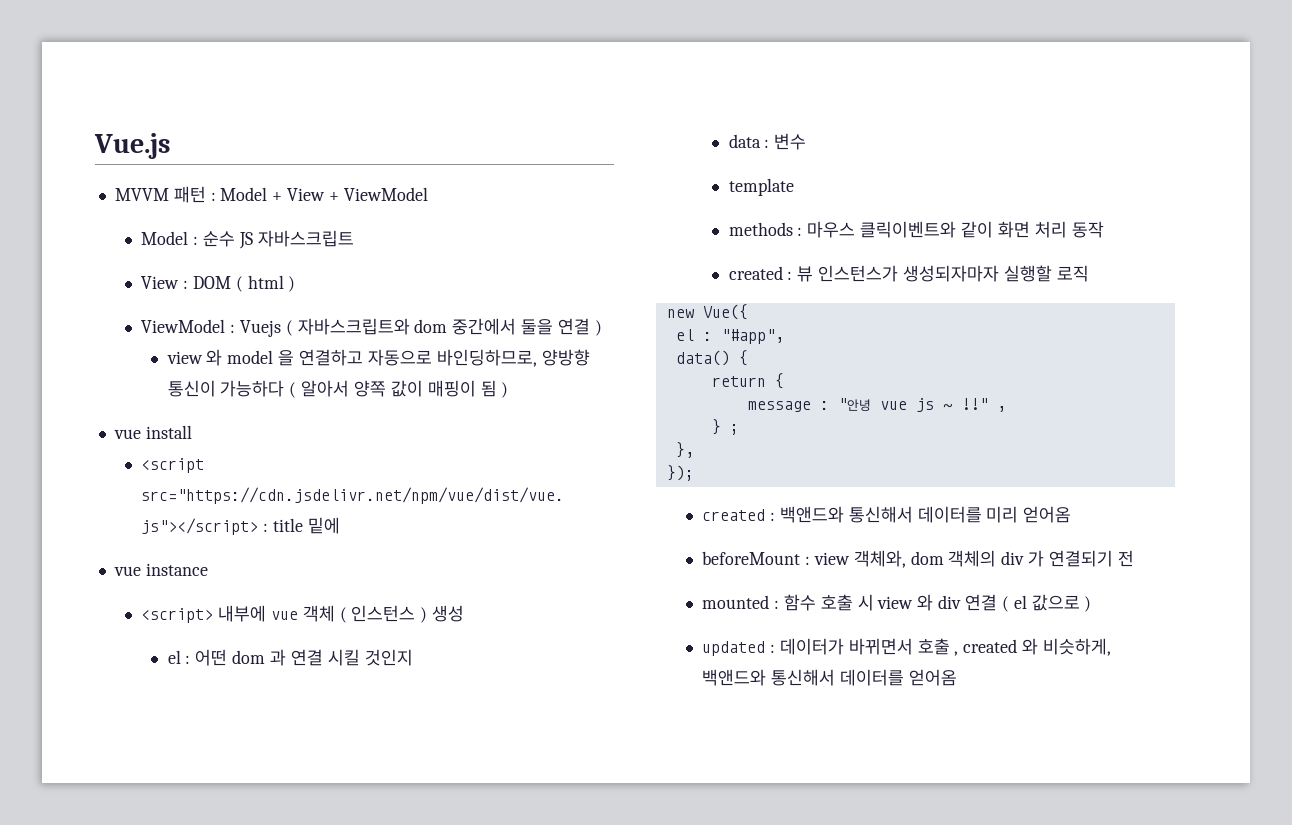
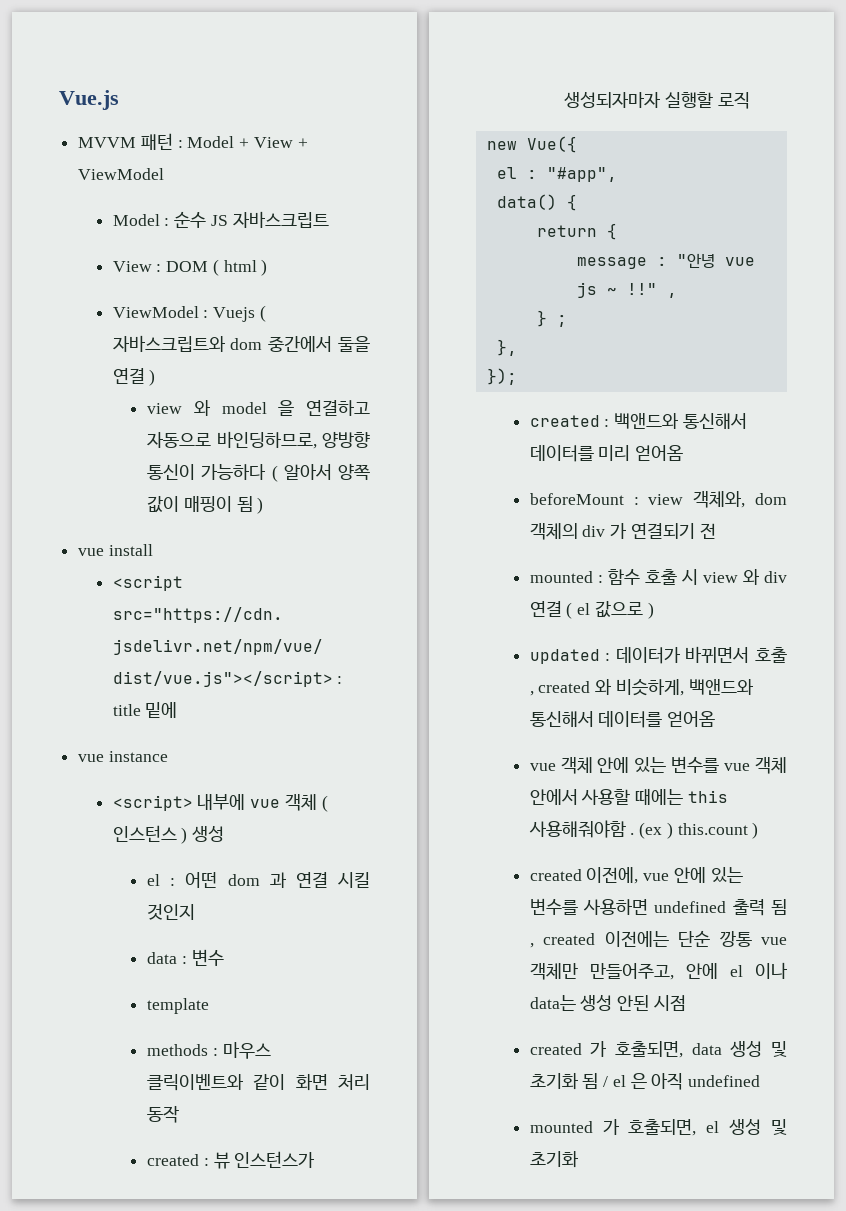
+ vue 객체 안에 있는 변수를 vue 객체 안에서 사용할 때에는 this 사용해줘야함 . (ex ) this.count )
+ created 이전에, vue 안에 있는 변수를 사용하면 undefined 출력 됨 , created 이전에는 단순 깡통 vue 객체만 만들어주고, 안에 el 이나 data는 생성 안된 시점
+ created 가 호출되면, data 생성 및 초기화 됨 / el 은 아직 undefined
+ mounted 가 호출되면, el 생성 및 초기화

